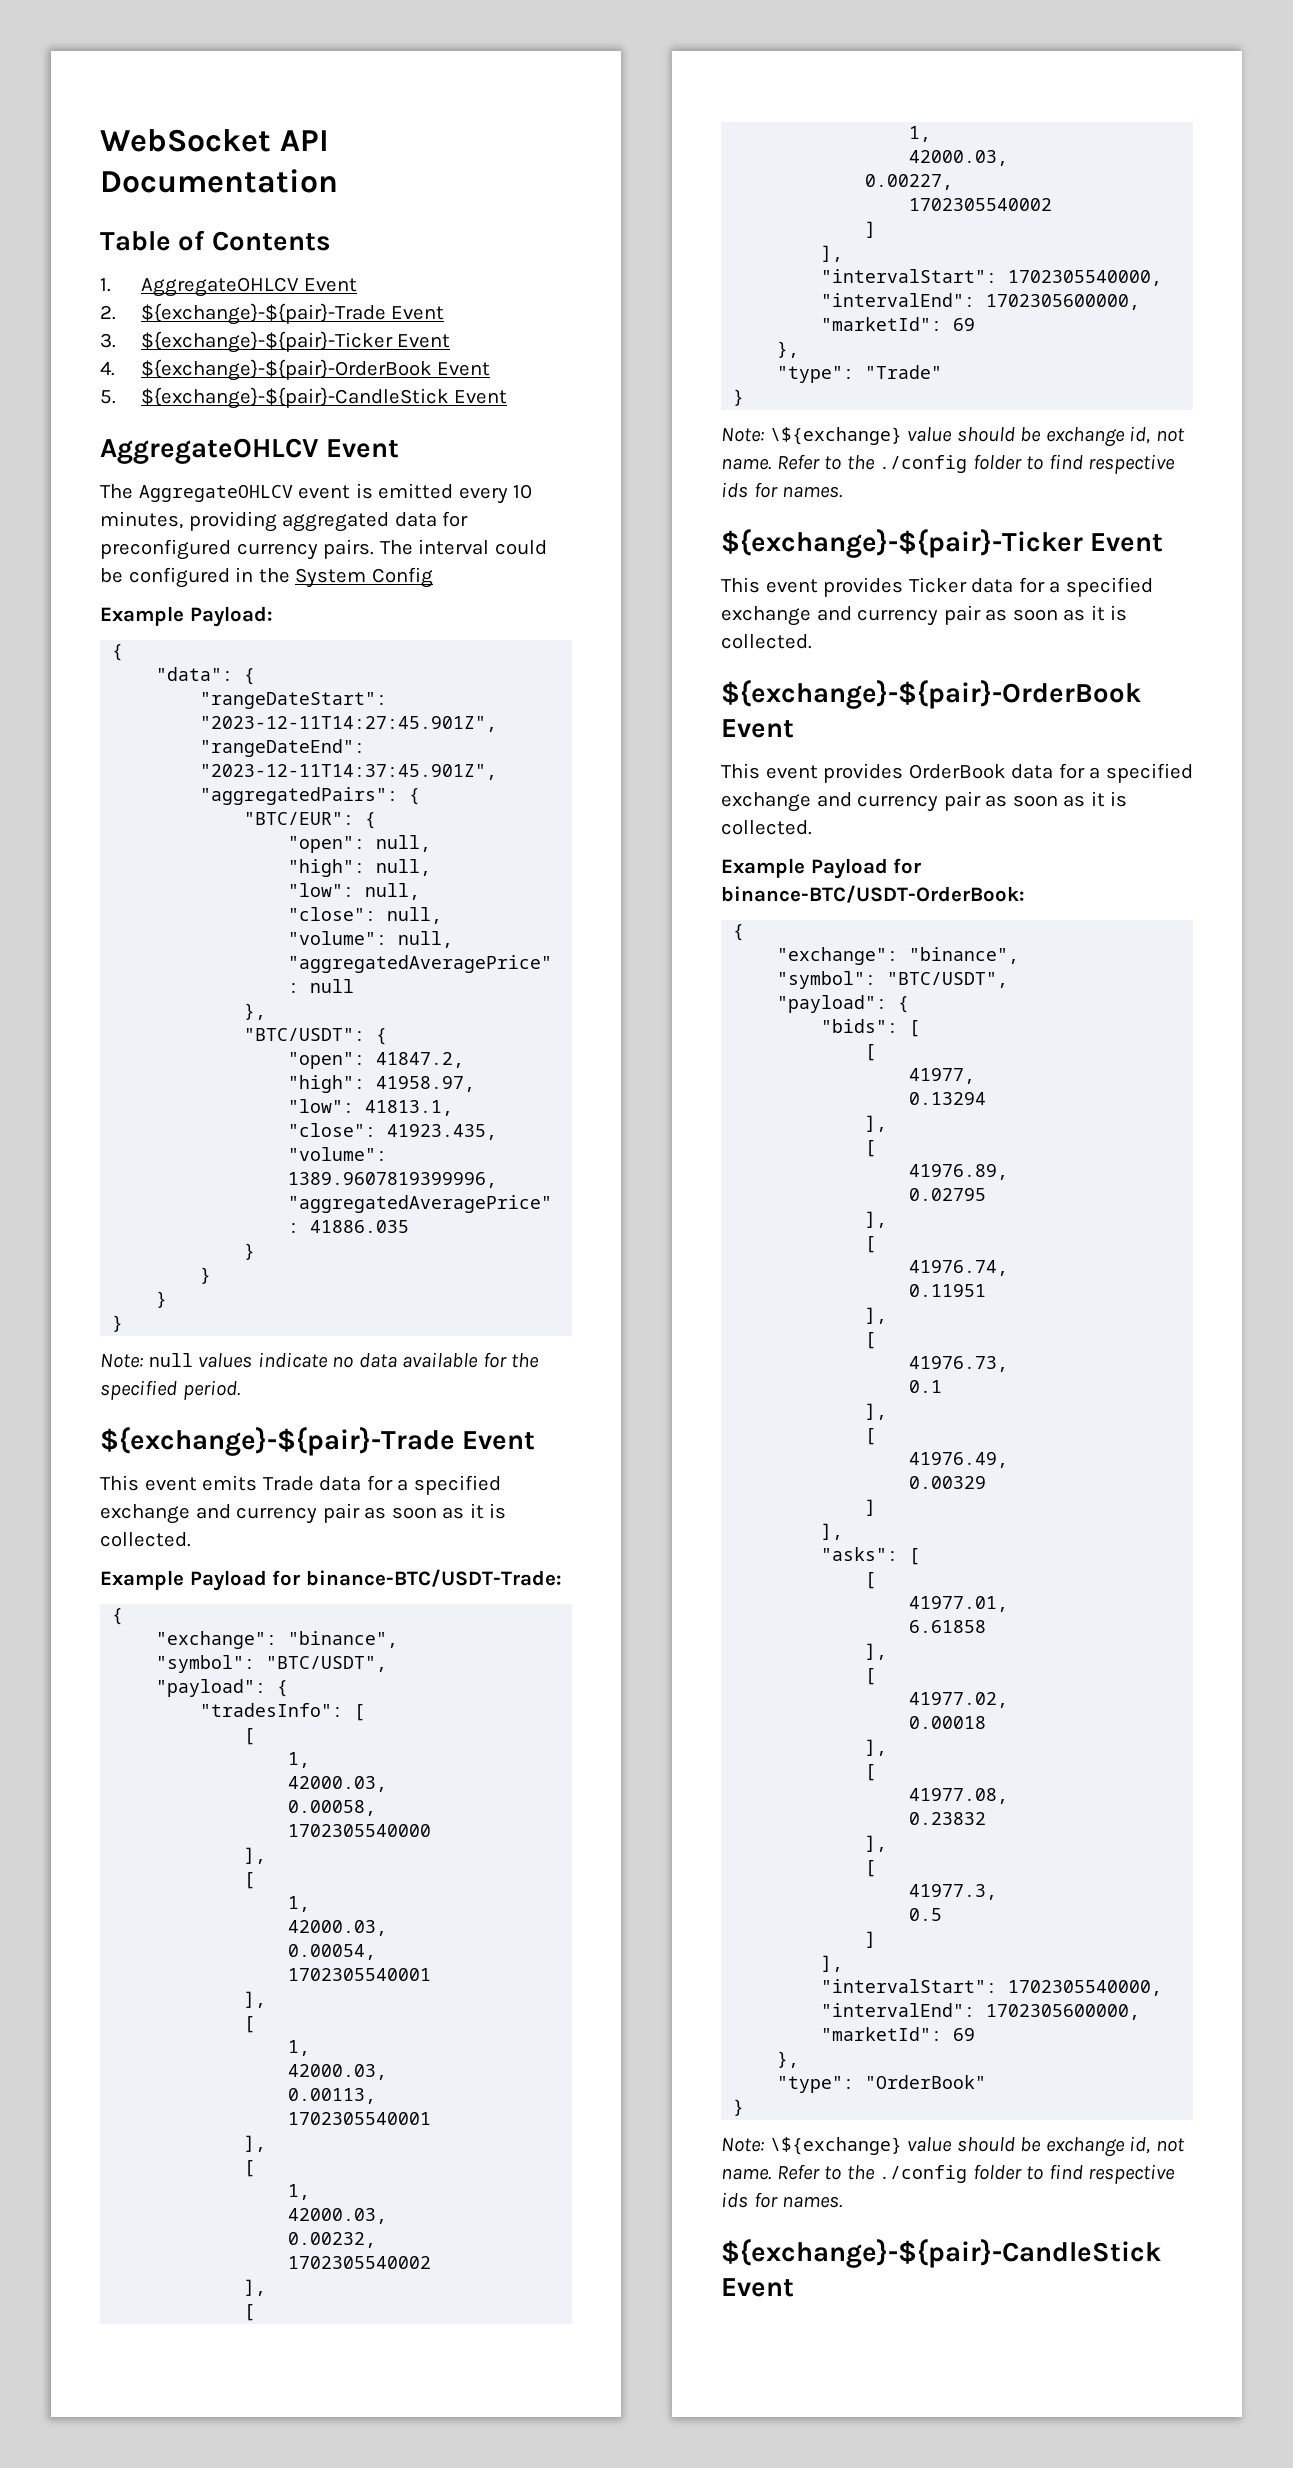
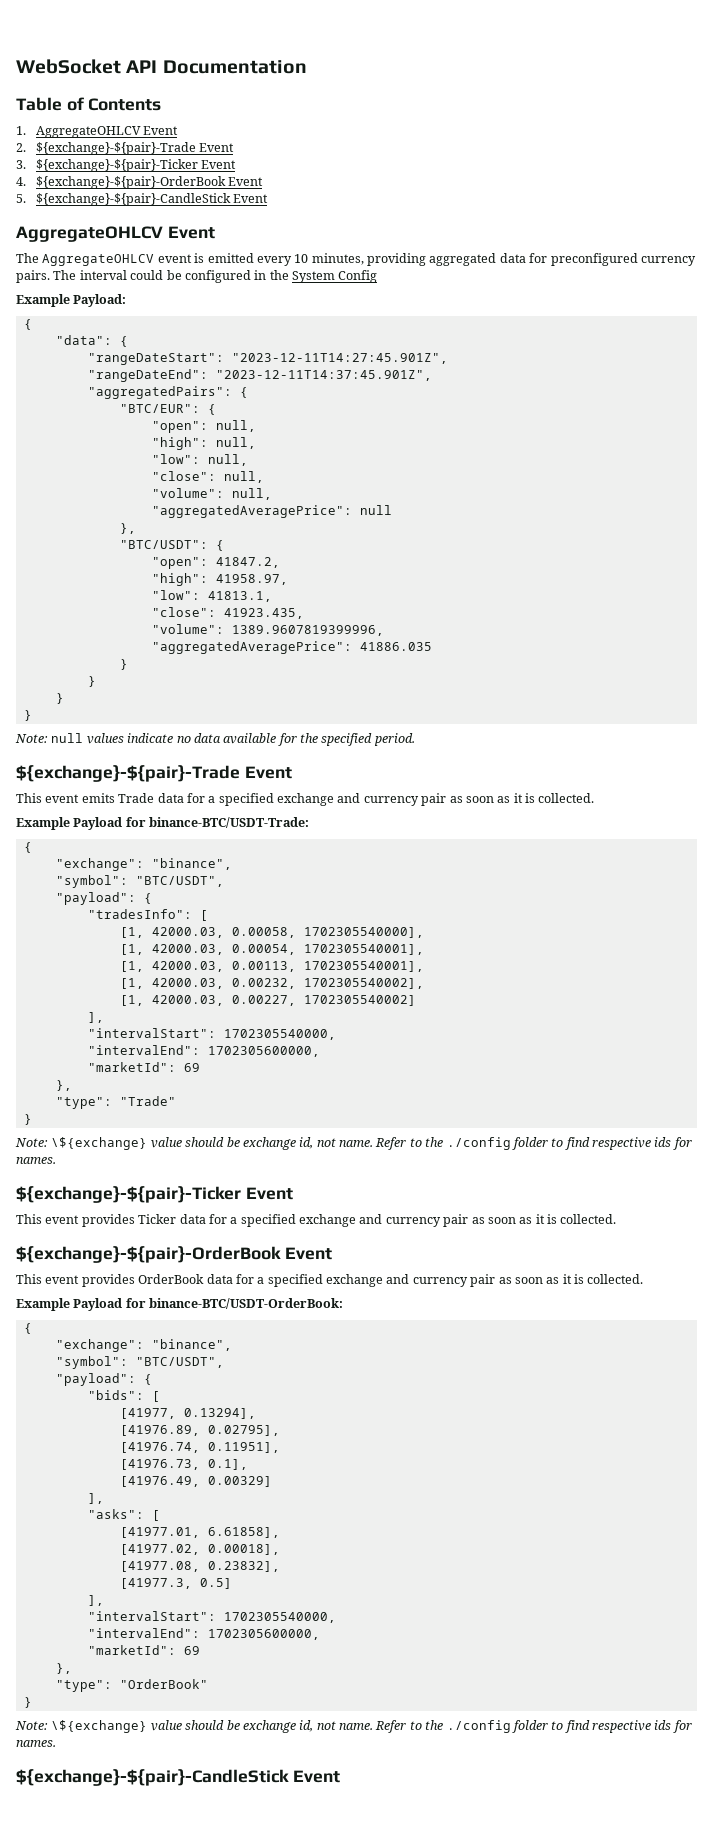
  "tradesInfo": [
- [
- 1,
- 42000.03,
- 0.00058,
- 1702305540000
- ],
- [
- 1,
- 42000.03,
- 0.00054,
- 1702305540001
- ],
- [
- 1,
- 42000.03,
- 0.00113,
- 1702305540001
- ],
- [
- 1,
- 42000.03,
- 0.00232,
- 1702305540002
- ],
- [
- 1,
- 42000.03,
- 0.00227,
- 1702305540002
- ]
+ [1, 42000.03, 0.00058, 1702305540000],
+ [1, 42000.03, 0.00054, 1702305540001],
+ [1, 42000.03, 0.00113, 1702305540001],
+ [1, 42000.03, 0.00232, 1702305540002],
+ [1, 42000.03, 0.00227, 1702305540002]
  "bids": [
- [
- 41977,
- 0.13294
- ],
- [
- 41976.89,
- 0.02795
- ],
- [
- 41976.74,
- 0.11951
- ],
- [
- 41976.73,
- 0.1
- ],
- [
- 41976.49,
- 0.00329
- ]
+ [41977, 0.13294],
+ [41976.89, 0.02795],
+ [41976.74, 0.11951],
+ [41976.73, 0.1],
+ [41976.49, 0.00329]
  ],
  "asks": [
- [
- 41977.01,
- 6.61858
- ],
- [
- 41977.02,
- 0.00018
- ],
- [
- 41977.08,
- 0.23832
- ],
- [
- 41977.3,
- 0.5
- ]
+ [41977.01, 6.61858],
+ [41977.02, 0.00018],
+ [41977.08, 0.23832],
+ [41977.3, 0.5]

